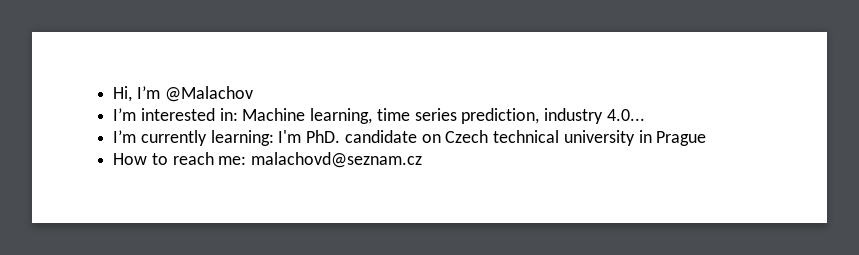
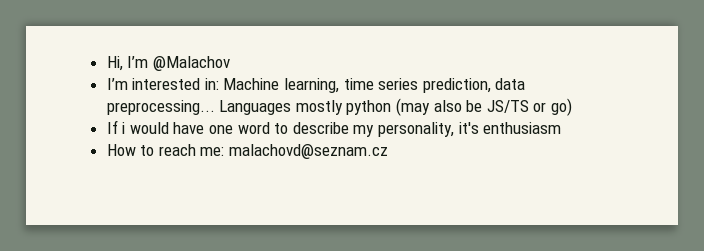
- I’m interested in: Machine learning, time series prediction, industry 4.0...
- I’m currently learning: I'm PhD. candidate on Czech technical university in Prague
+ I’m interested in: Machine learning, time series prediction, data preprocessing... Languages mostly python (may also be JS/TS or go)
+ If i would have one word to describe my personality, it's enthusiasm

